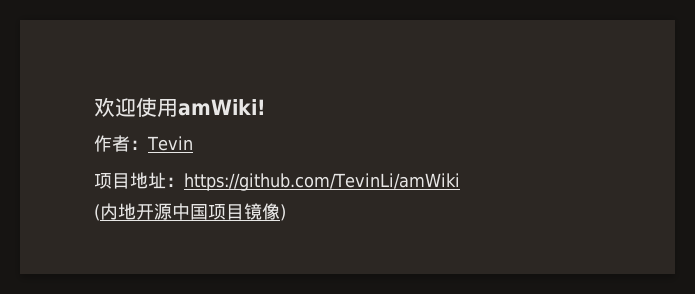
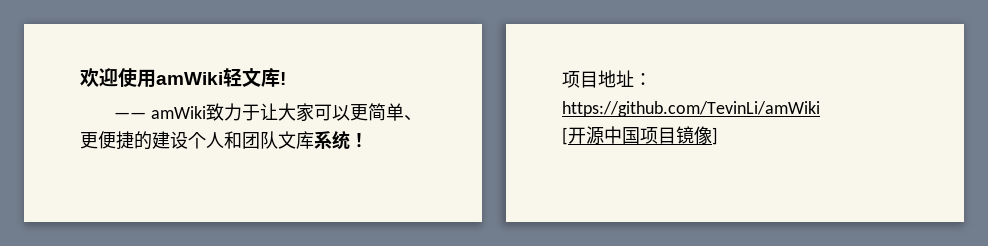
- 欢迎使用amWiki!
- 作者：Tevin
+ 欢迎使用amWiki轻文库!
+ —— amWiki致力于让大家可以更简单、更便捷的建设个人和团队文库系统！
- (内地开源中国项目镜像)
+ [开源中国项目镜像]

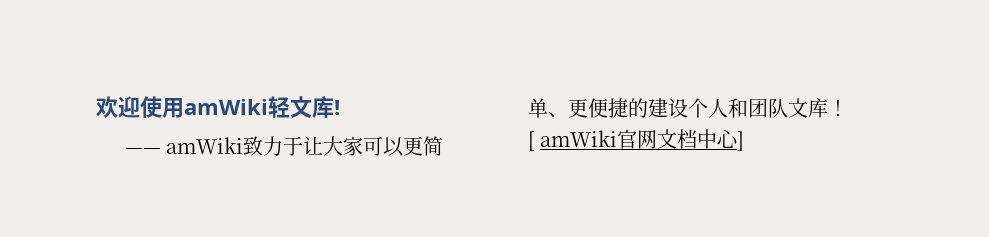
- —— amWiki致力于让大家可以更简单、更便捷的建设个人和团队文库系统！
- 项目地址：https://github.com/TevinLi/amWiki
- [开源中国项目镜像]
+ —— amWiki致力于让大家可以更简单、更便捷的建设个人和团队文库！
+ [ amWiki官网文档中心]

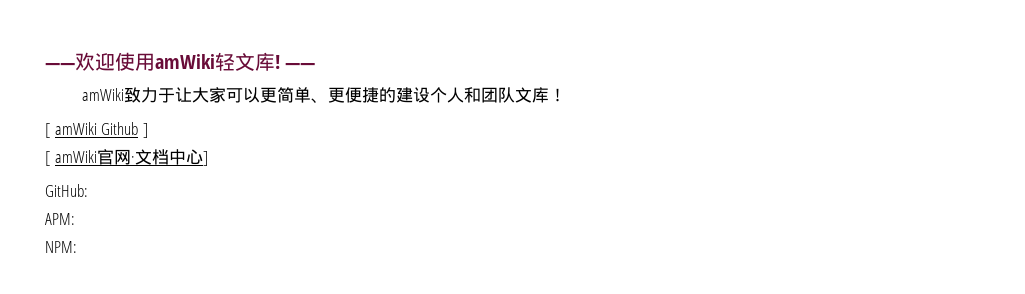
- 欢迎使用amWiki轻文库!
- —— amWiki致力于让大家可以更简单、更便捷的建设个人和团队文库！
+ ——欢迎使用amWiki轻文库! ——
+ amWiki致力于让大家可以更简单、更便捷的建设个人和团队文库！
+ [ amWiki Github ]
- [ amWiki官网文档中心]
+ [ amWiki官网·文档中心]
+ GitHub:
+ APM:
+ NPM:

